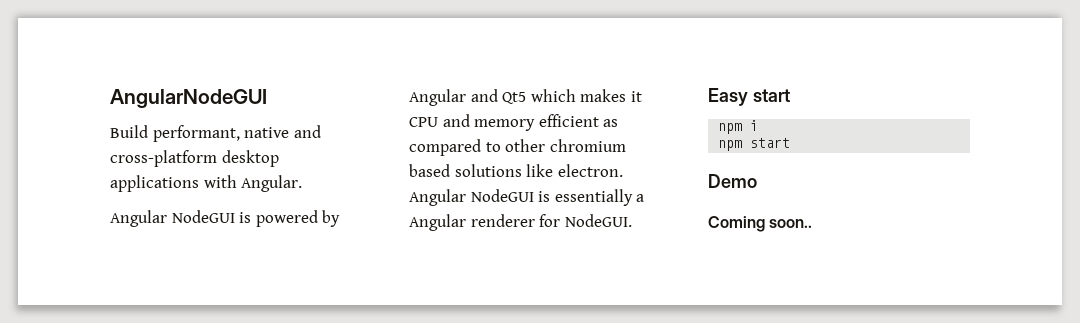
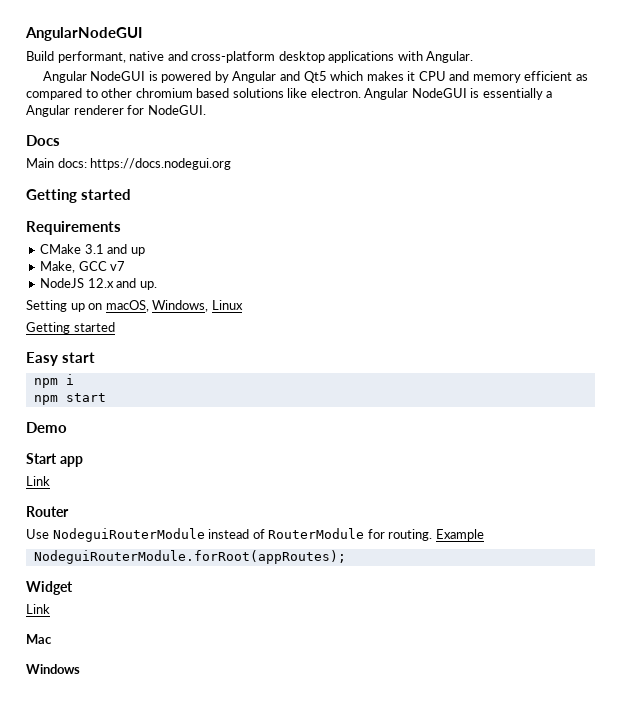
+ Docs
+ Main docs: https://docs.nodegui.org
+ Getting started
+ Requirements
+ CMake 3.1 and up
+ Make, GCC v7
+ NodeJS 12.x and up.
+ Setting up on macOS, Windows, Linux
+ Getting started
- Coming soon..
+ Start app
+ Link
+ Router
+ Use NodeguiRouterModule instead of RouterModule for routing. Example
+ NodeguiRouterModule.forRoot(appRoutes);
+ Widget
+ Link
+ Mac
+ Windows

